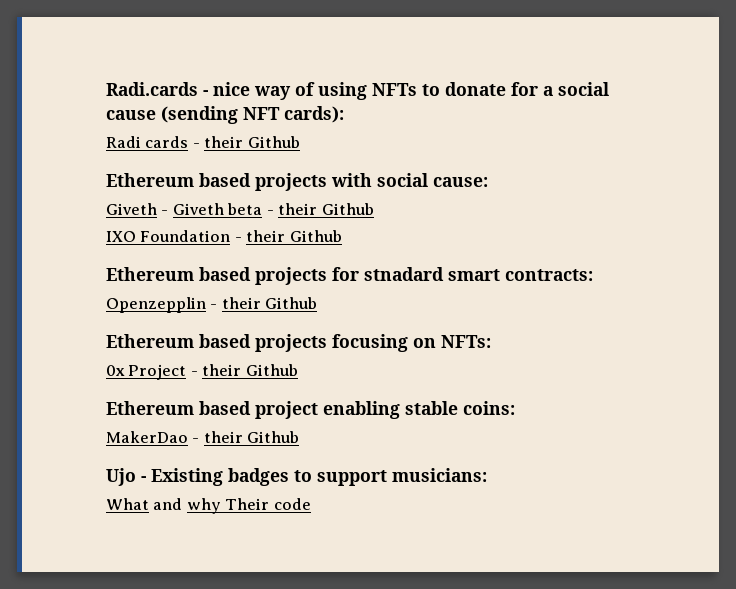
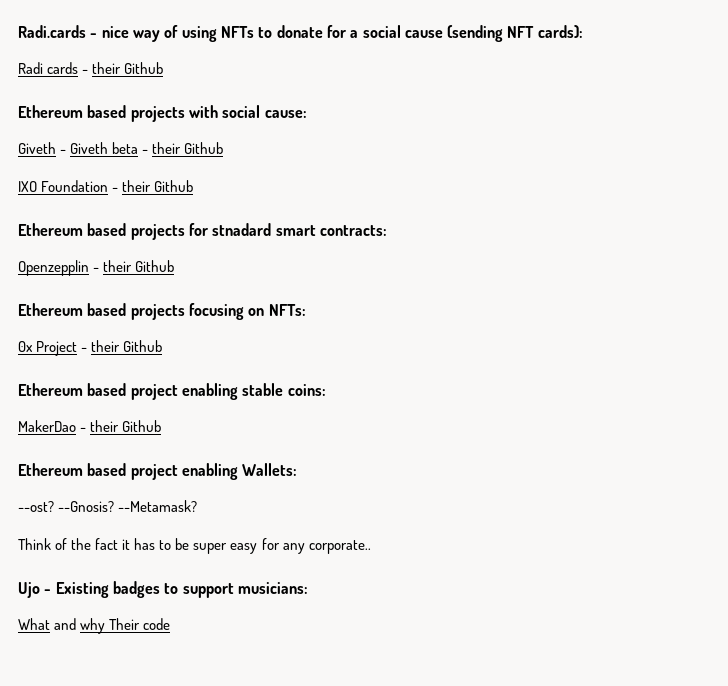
+ Ethereum based project enabling Wallets:
+ --ost? --Gnosis? --Metamask?
+ Think of the fact it has to be super easy for any corporate..

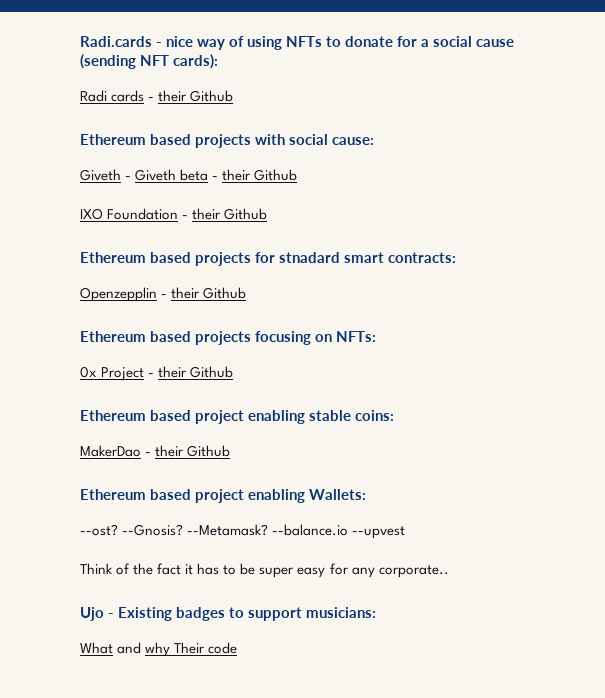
+ --balance.io --upvest

